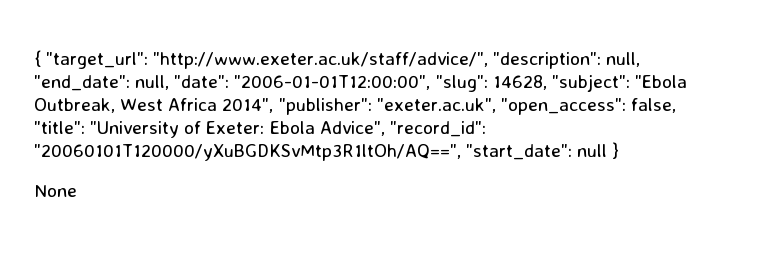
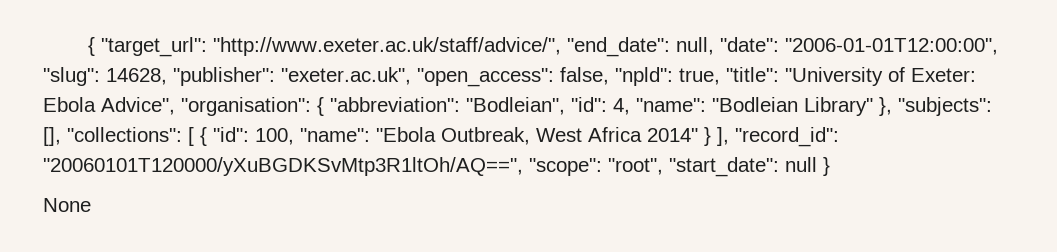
- { "target_url": "http://www.exeter.ac.uk/staff/advice/", "description": null, "end_date": null, "date": "2006-01-01T12:00:00", "slug": 14628, "subject": "Ebola Outbreak, West Africa 2014", "publisher": "exeter.ac.uk", "open_access": false, "title": "University of Exeter: Ebola Advice", "record_id": "20060101T120000/yXuBGDKSvMtp3R1ltOh/AQ==", "start_date": null }
+ { "target_url": "http://www.exeter.ac.uk/staff/advice/", "end_date": null, "date": "2006-01-01T12:00:00", "slug": 14628, "publisher": "exeter.ac.uk", "open_access": false, "npld": true, "title": "University of Exeter: Ebola Advice", "organisation": { "abbreviation": "Bodleian", "id": 4, "name": "Bodleian Library" }, "subjects": [], "collections": [ { "id": 100, "name": "Ebola Outbreak, West Africa 2014" } ], "record_id": "20060101T120000/yXuBGDKSvMtp3R1ltOh/AQ==", "scope": "root", "start_date": null }

